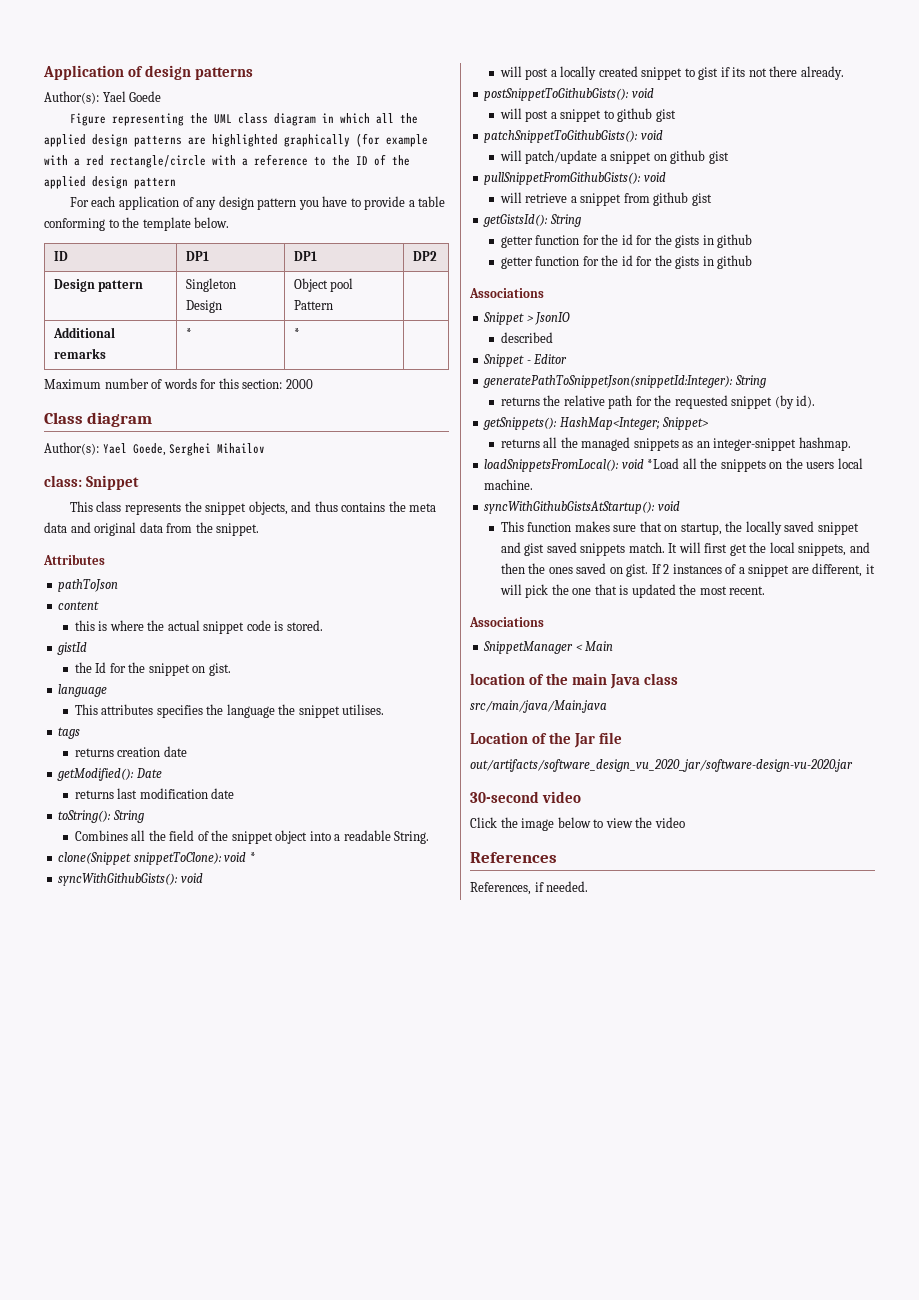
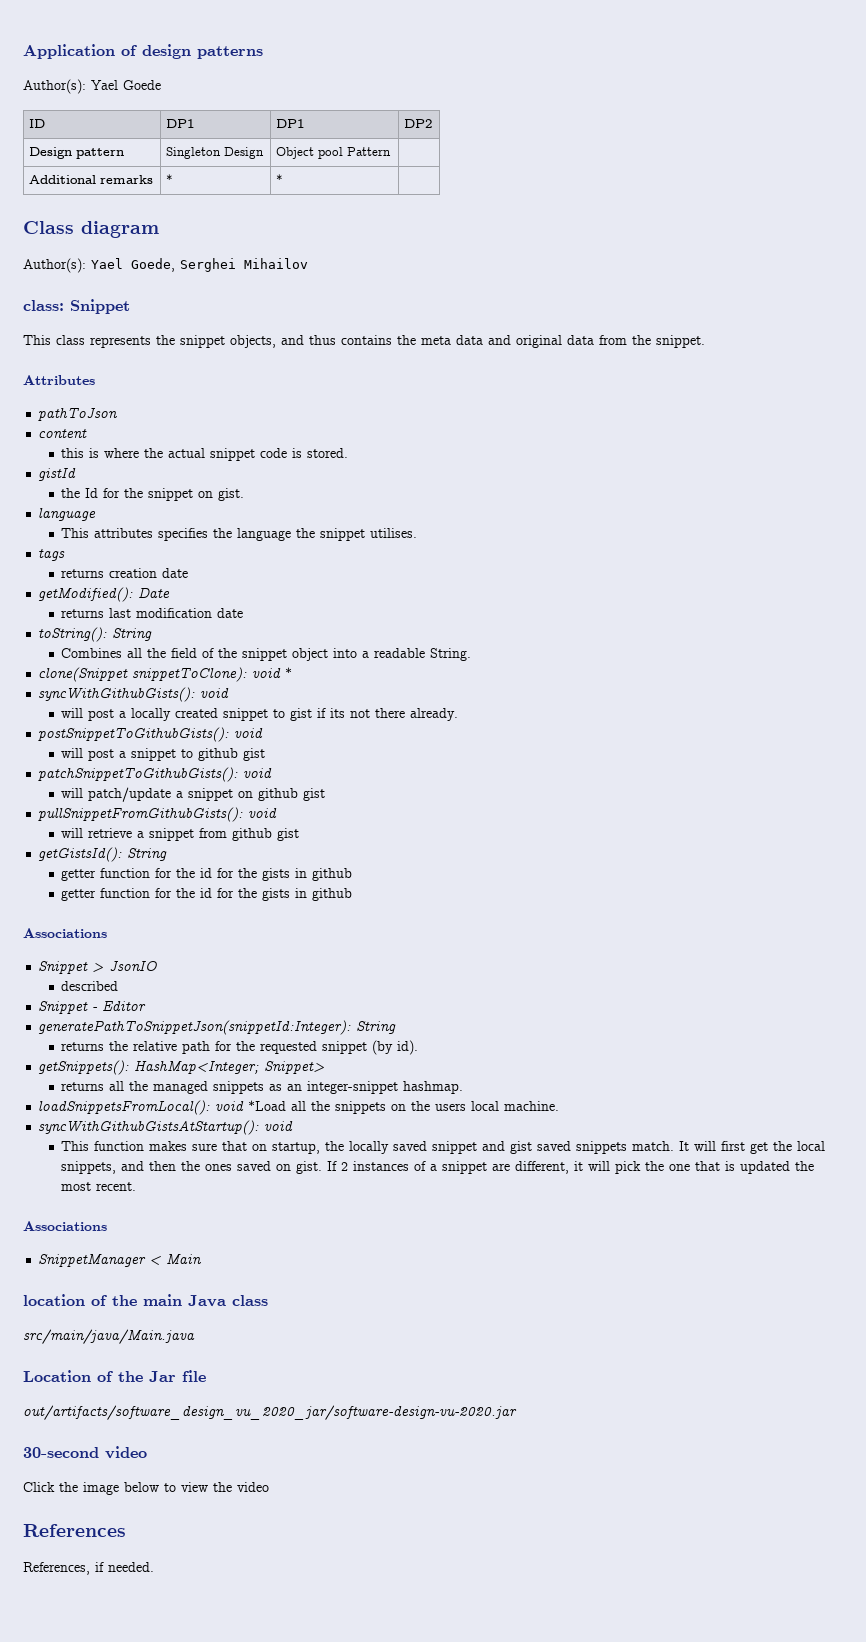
- Figure representing the UML class diagram in which all the applied design patterns are highlighted graphically (for example with a red rectangle/circle with a reference to the ID of the applied design pattern
- For each application of any design pattern you have to provide a table conforming to the template below.
- Maximum number of words for this section: 2000

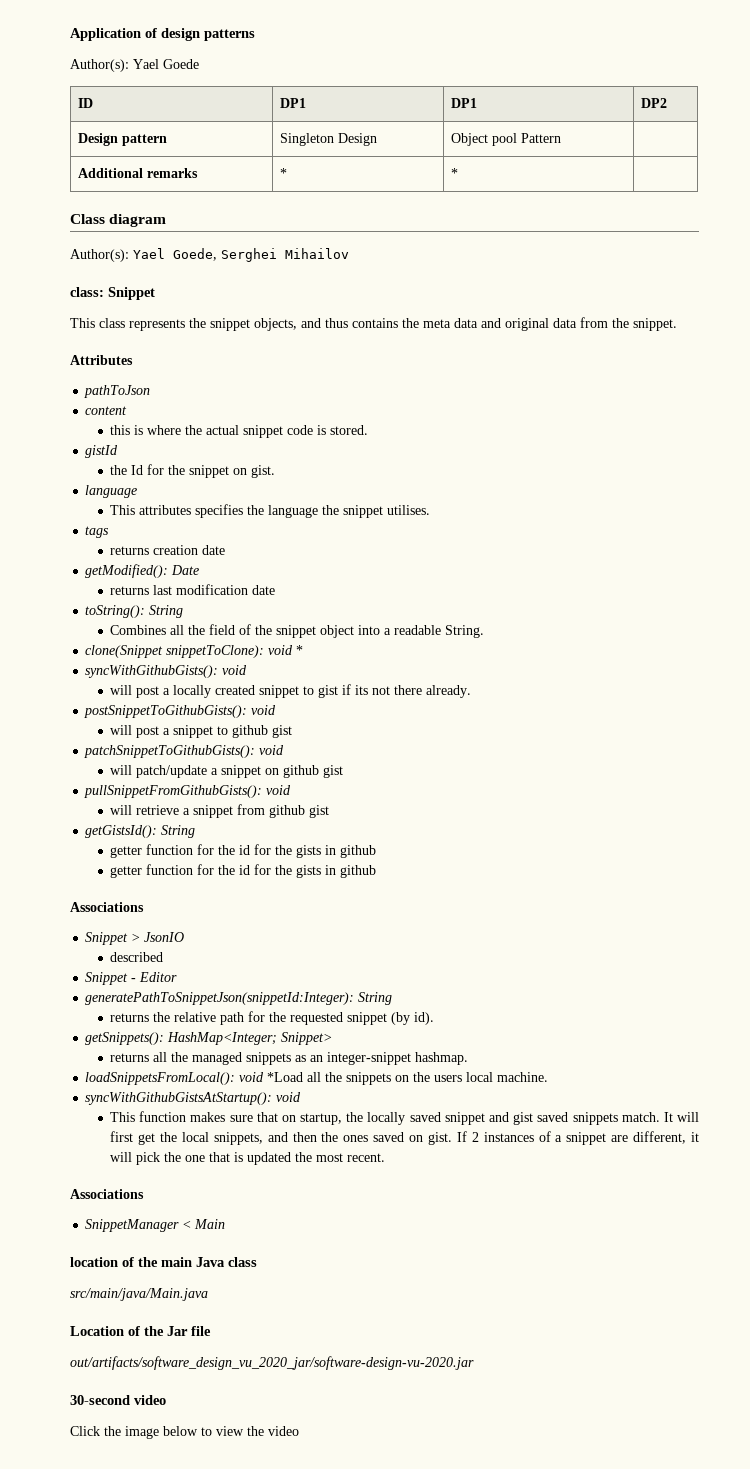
- References
- References, if needed.

